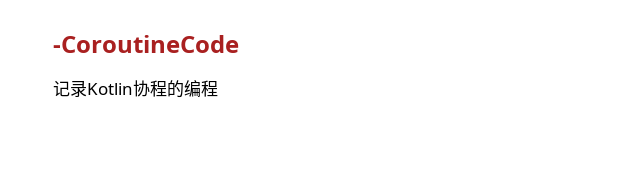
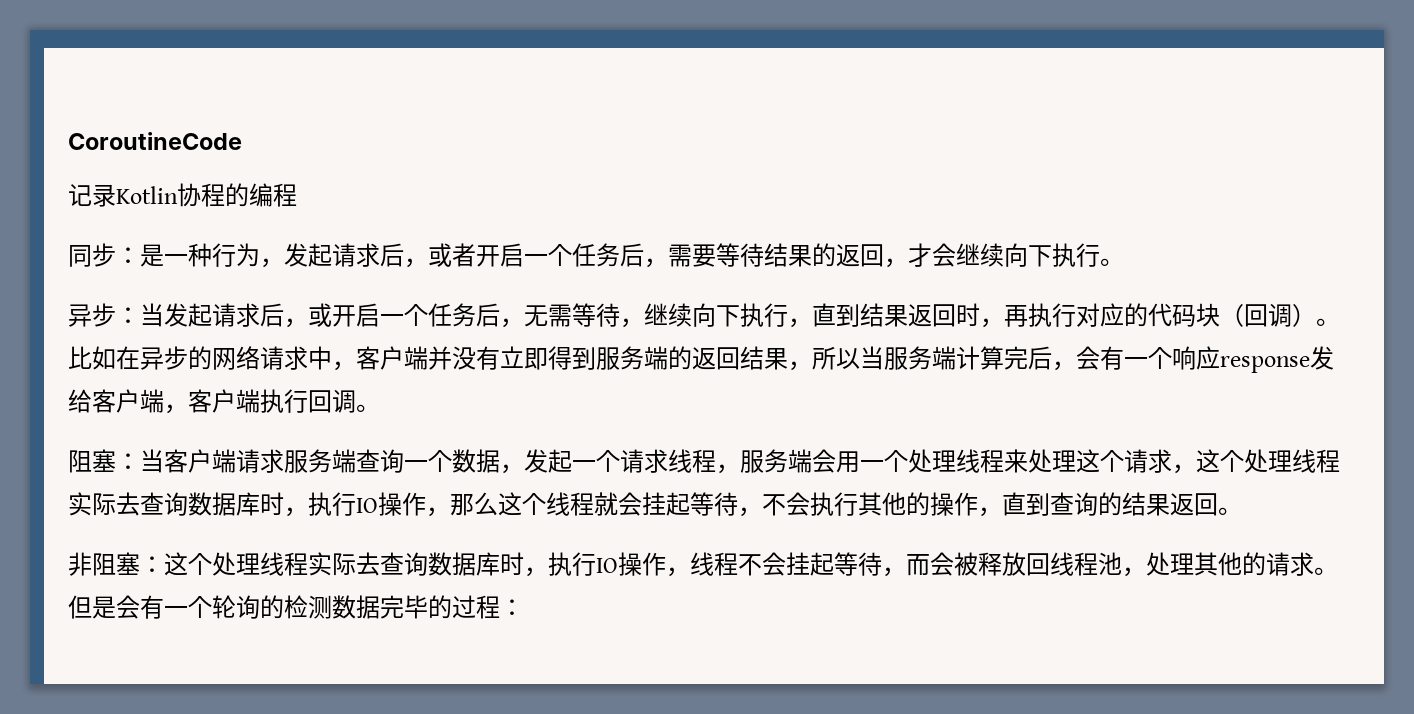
- -CoroutineCode
+ CoroutineCode
+ 同步：是一种行为，发起请求后，或者开启一个任务后，需要等待结果的返回，才会继续向下执行。
+ 异步：当发起请求后，或开启一个任务后，无需等待，继续向下执行，直到结果返回时，再执行对应的代码块（回调）。比如在异步的网络请求中，客户端并没有立即得到服务端的返回结果，所以当服务端计算完后，会有一个响应response发给客户端，客户端执行回调。
+ 阻塞：当客户端请求服务端查询一个数据，发起一个请求线程，服务端会用一个处理线程来处理这个请求，这个处理线程实际去查询数据库时，执行IO操作，那么这个线程就会挂起等待，不会执行其他的操作，直到查询的结果返回。
+ 非阻塞：这个处理线程实际去查询数据库时，执行IO操作，线程不会挂起等待，而会被释放回线程池，处理其他的请求。但是会有一个轮询的检测数据完毕的过程：

